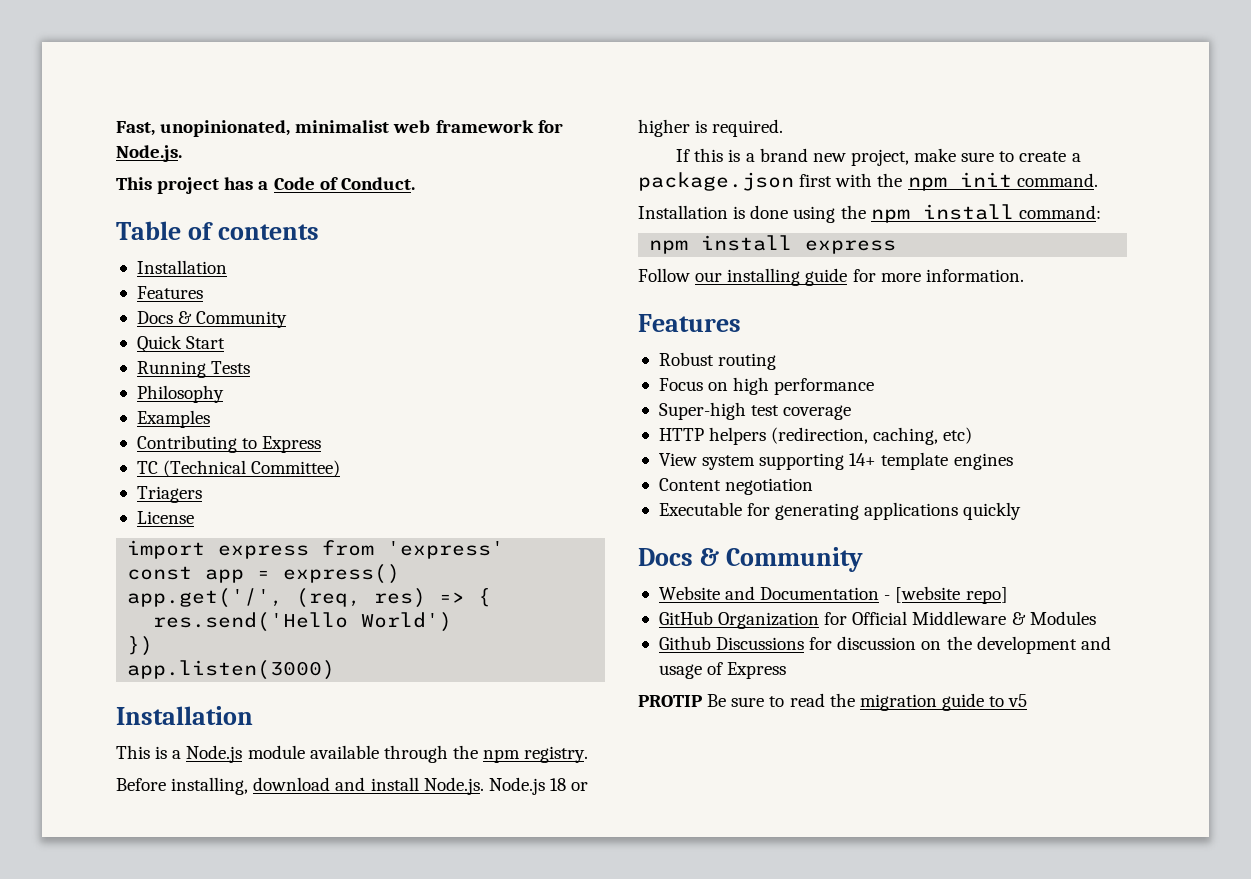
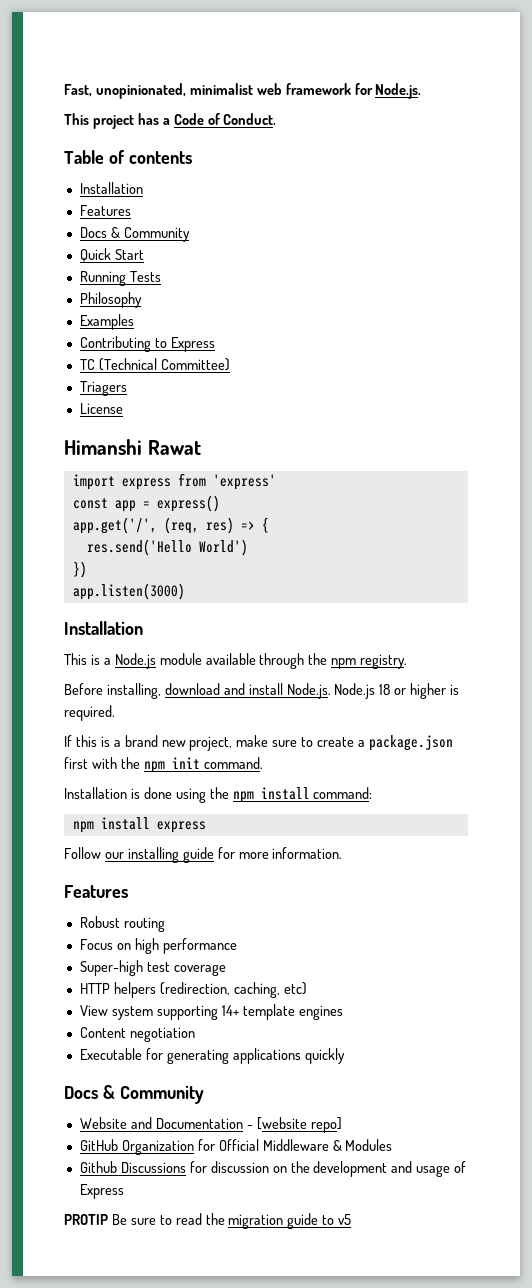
+ Himanshi Rawat

